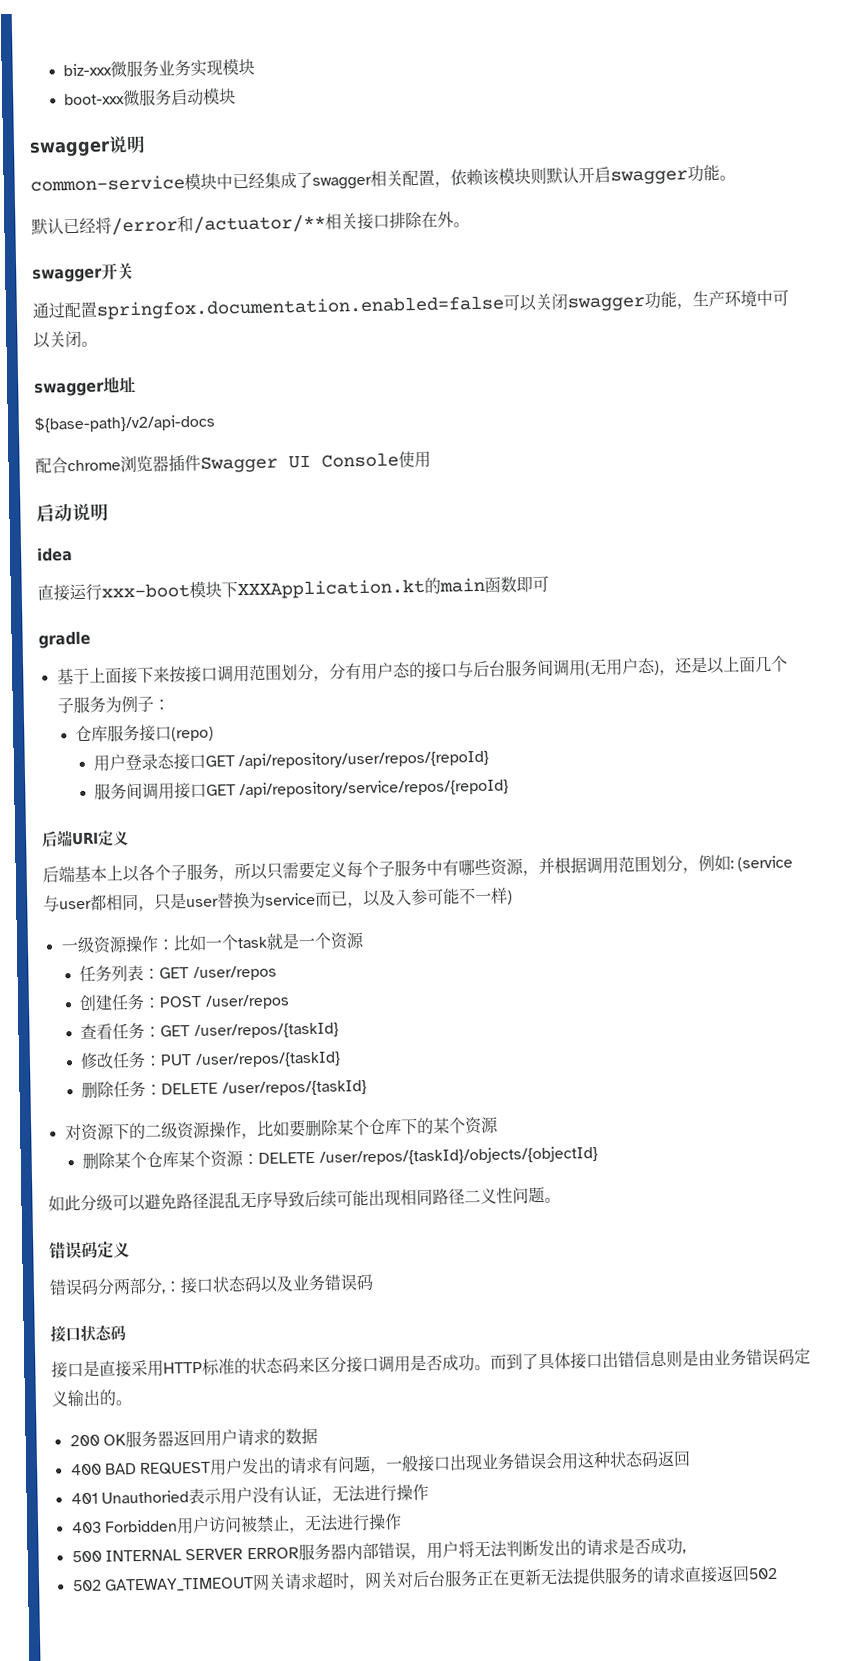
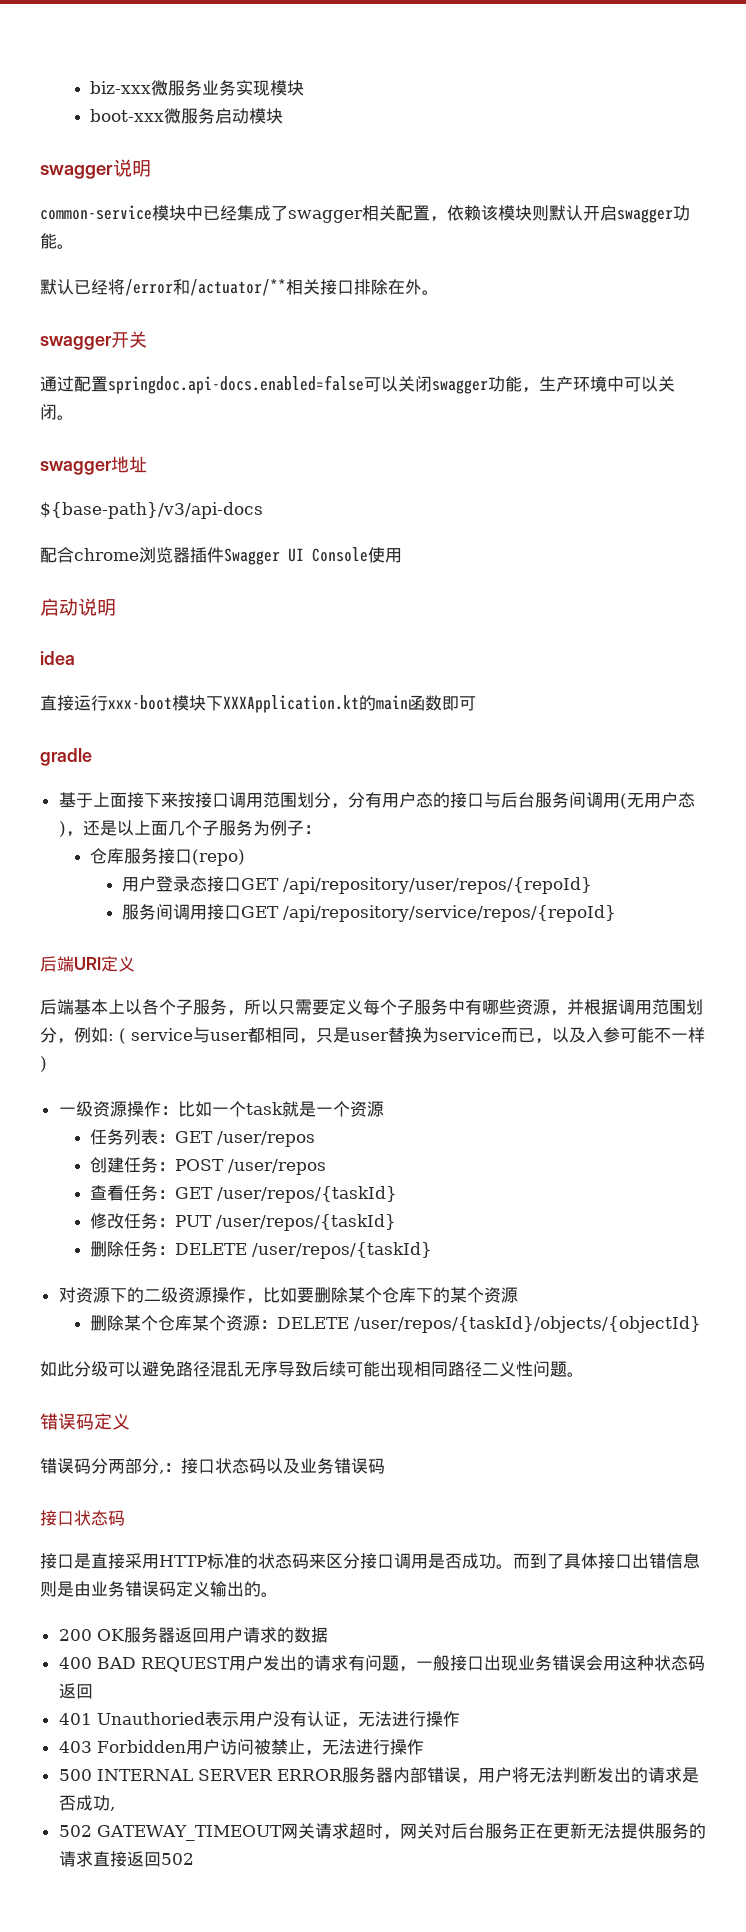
- 通过配置springfox.documentation.enabled=false可以关闭swagger功能，生产环境中可以关闭。
+ 通过配置springdoc.api-docs.enabled=false可以关闭swagger功能，生产环境中可以关闭。
- ${base-path}/v2/api-docs
+ ${base-path}/v3/api-docs
- 后端基本上以各个子服务，所以只需要定义每个子服务中有哪些资源，并根据调用范围划分，例如: (service与user都相同，只是user替换为service而已，以及入参可能不一样)
+ 后端基本上以各个子服务，所以只需要定义每个子服务中有哪些资源，并根据调用范围划分，例如: ( service与user都相同，只是user替换为service而已，以及入参可能不一样)

